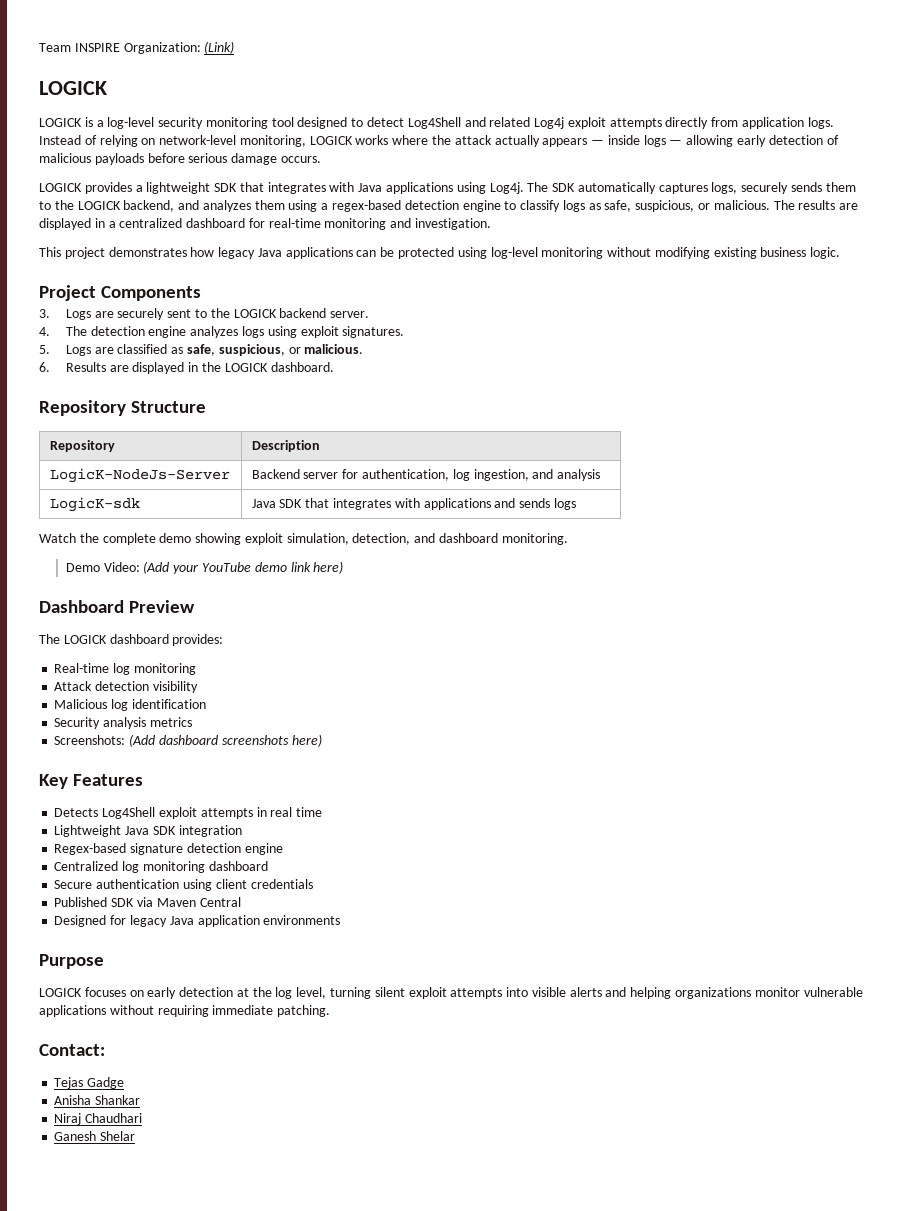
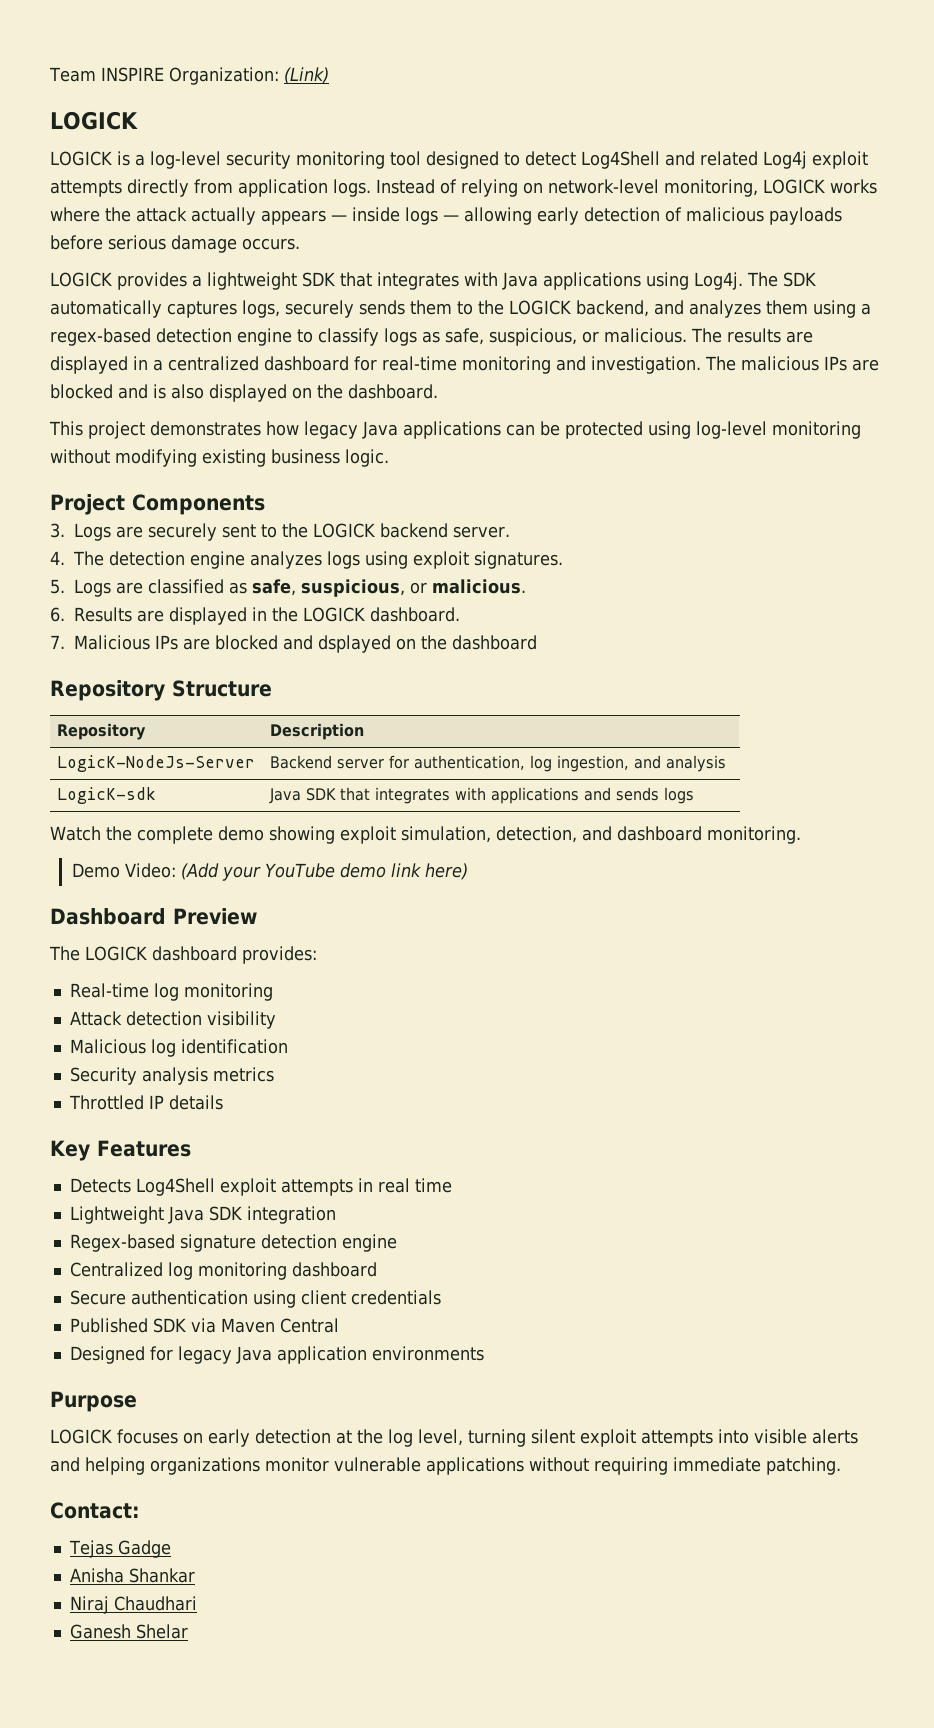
+ The malicious IPs are blocked and is also displayed on the dashboard.
+ 7. Malicious IPs are blocked and dsplayed on the dashboard
- Screenshots: (Add dashboard screenshots here)
+ Throttled IP details

